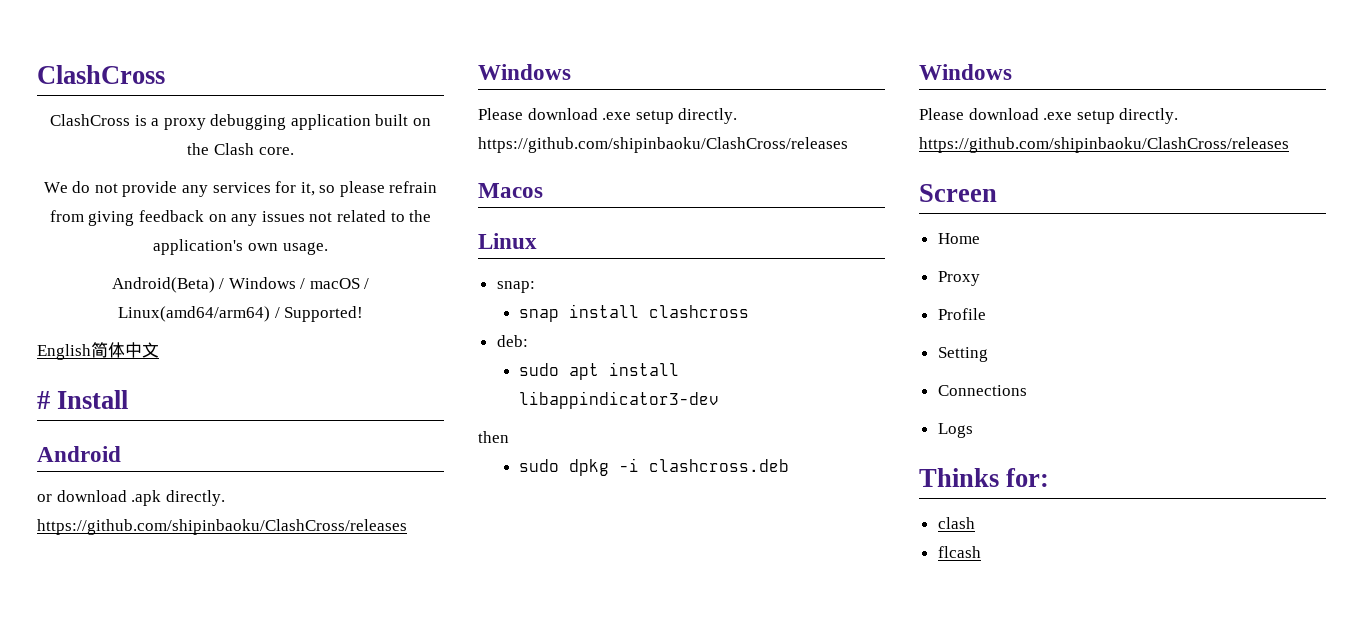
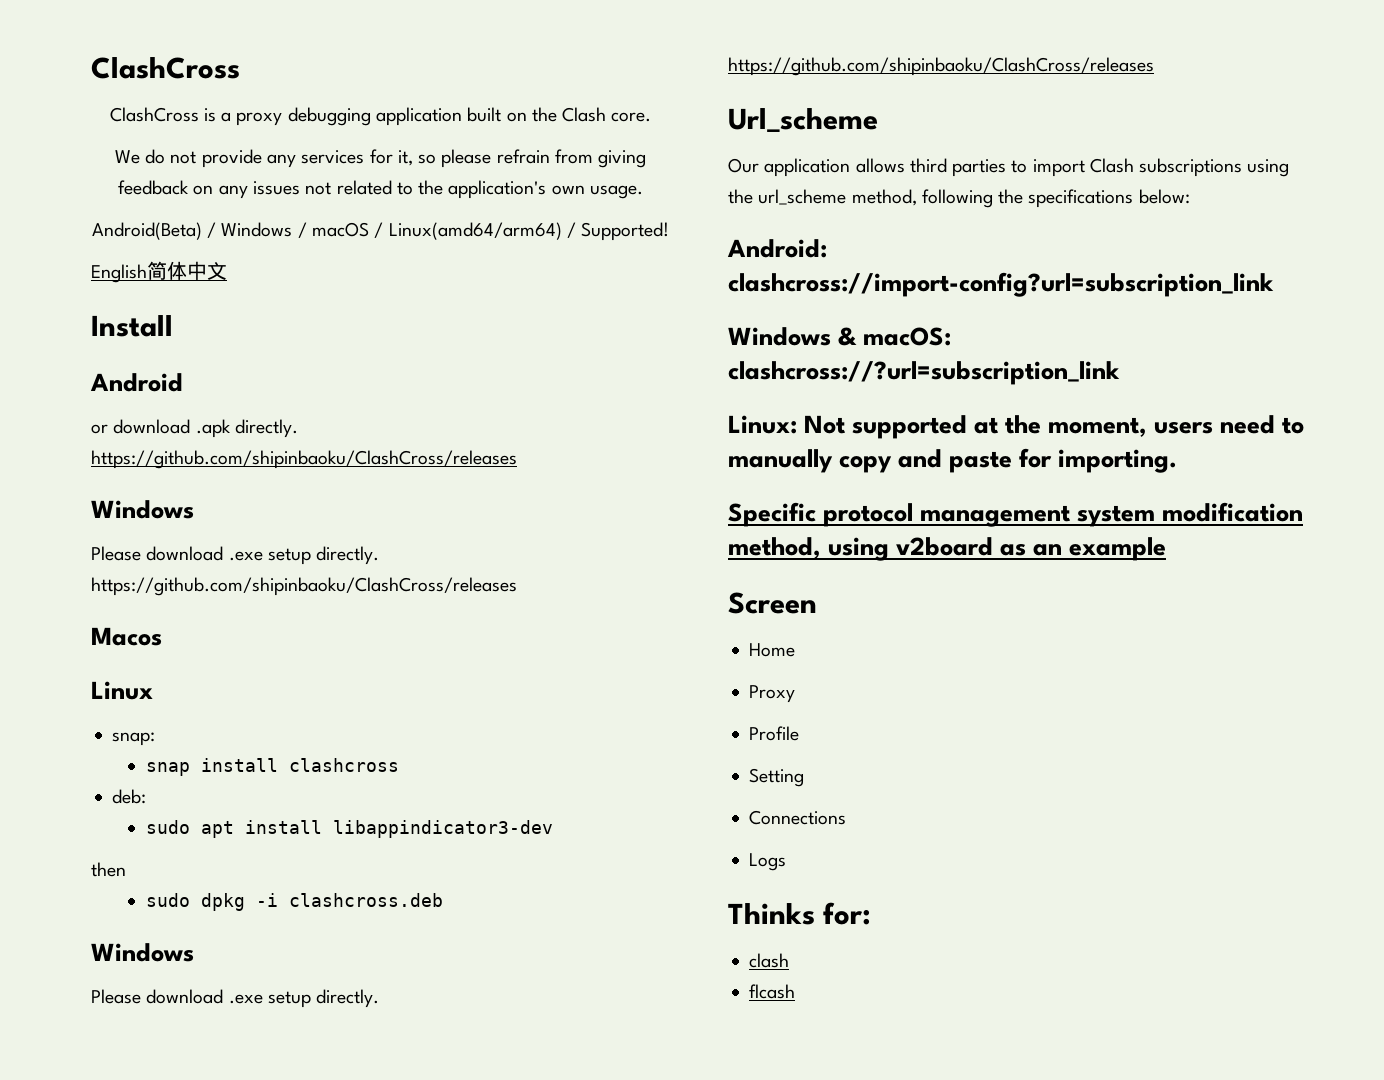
- # Install
+ Install
+ Url_scheme
+ Our application allows third parties to import Clash subscriptions using the url_scheme method, following the specifications below:
+ Android: clashcross://import-config?url=subscription_link
+ Windows & macOS: clashcross://?url=subscription_link
+ Linux: Not supported at the moment, users need to manually copy and paste for importing.
+ Specific protocol management system modification method, using v2board as an example

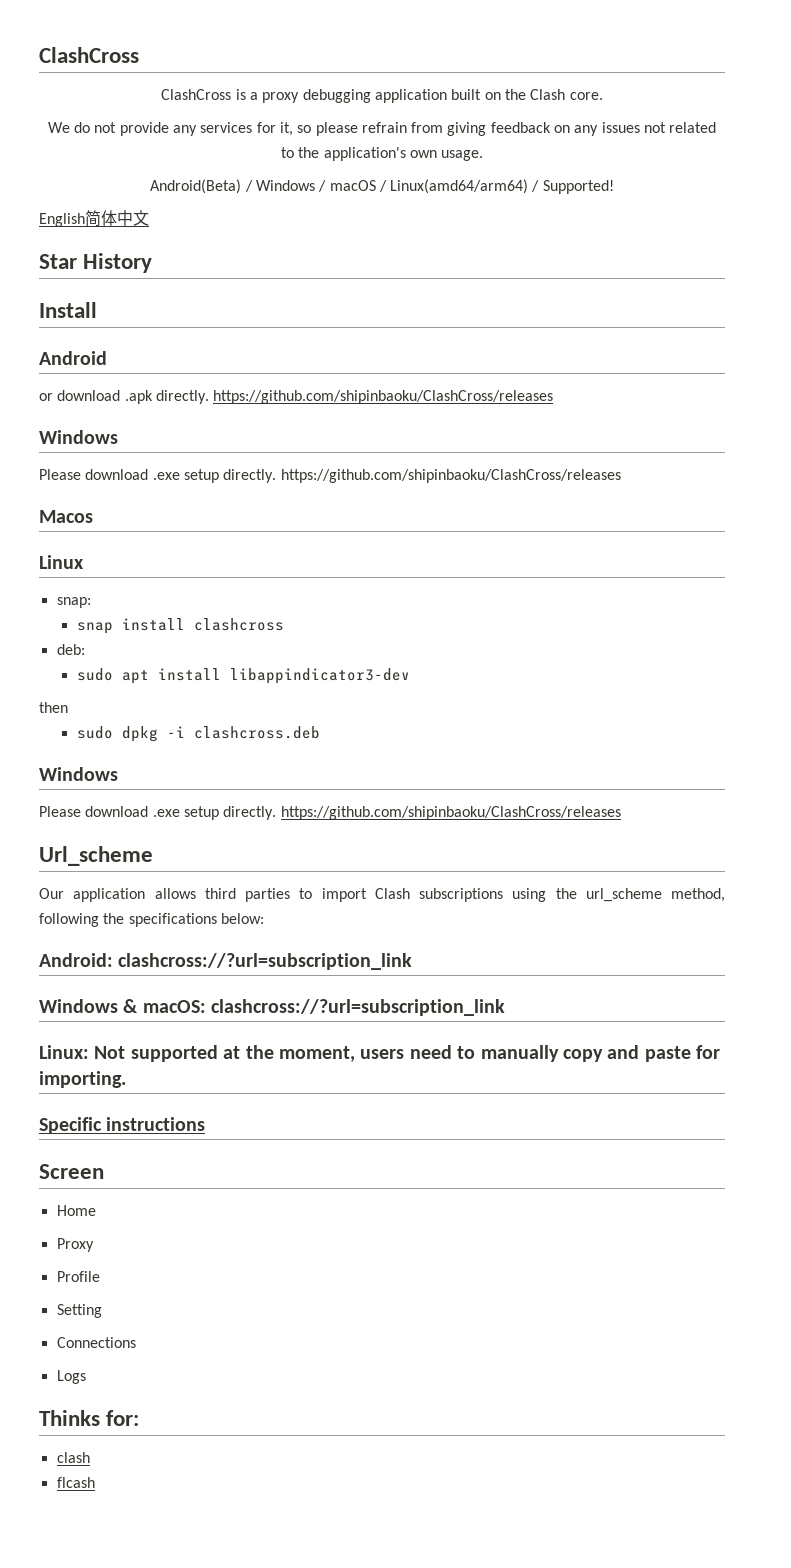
+ Star History
- Android: clashcross://import-config?url=subscription_link
+ Android: clashcross://?url=subscription_link
- Specific protocol management system modification method, using v2board as an example
+ Specific instructions

